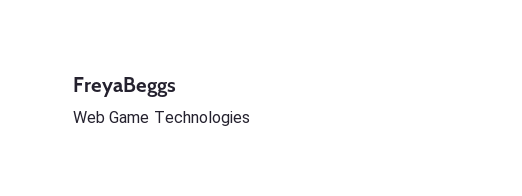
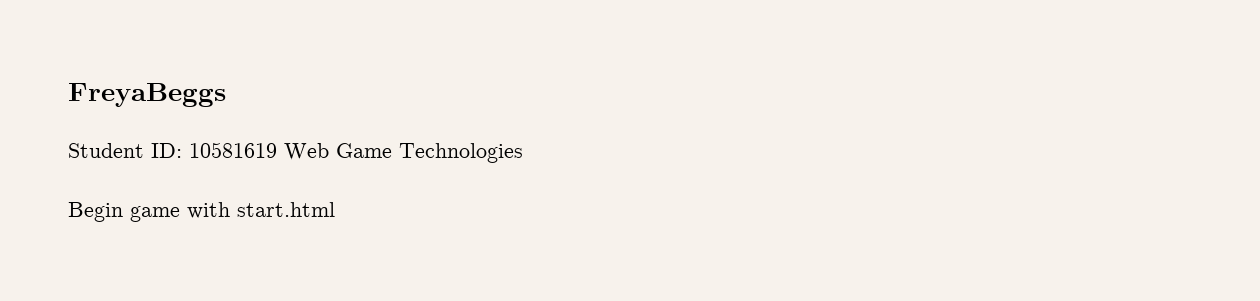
- Web Game Technologies
+ Student ID: 10581619 Web Game Technologies
+ Begin game with start.html

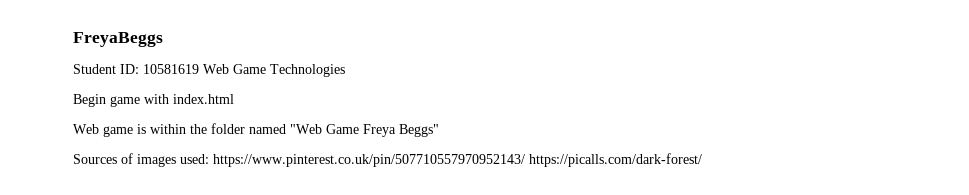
- Begin game with start.html
+ Begin game with index.html
+ Web game is within the folder named "Web Game Freya Beggs"
+ Sources of images used: https://www.pinterest.co.uk/pin/507710557970952143/ https://picalls.com/dark-forest/

